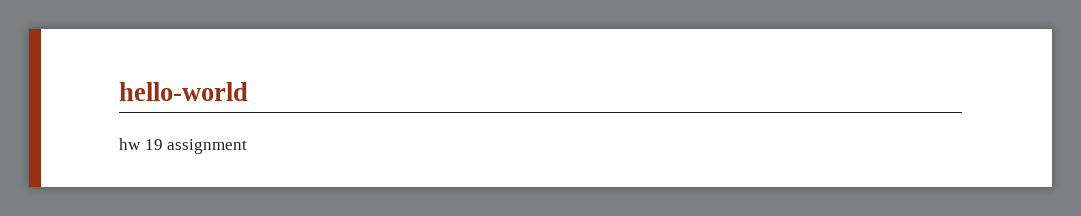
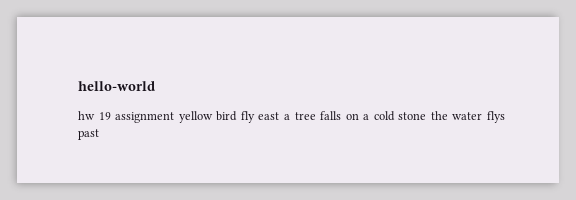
- hw 19 assignment
+ hw 19 assignment yellow bird fly east a tree falls on a cold stone the water flys past

